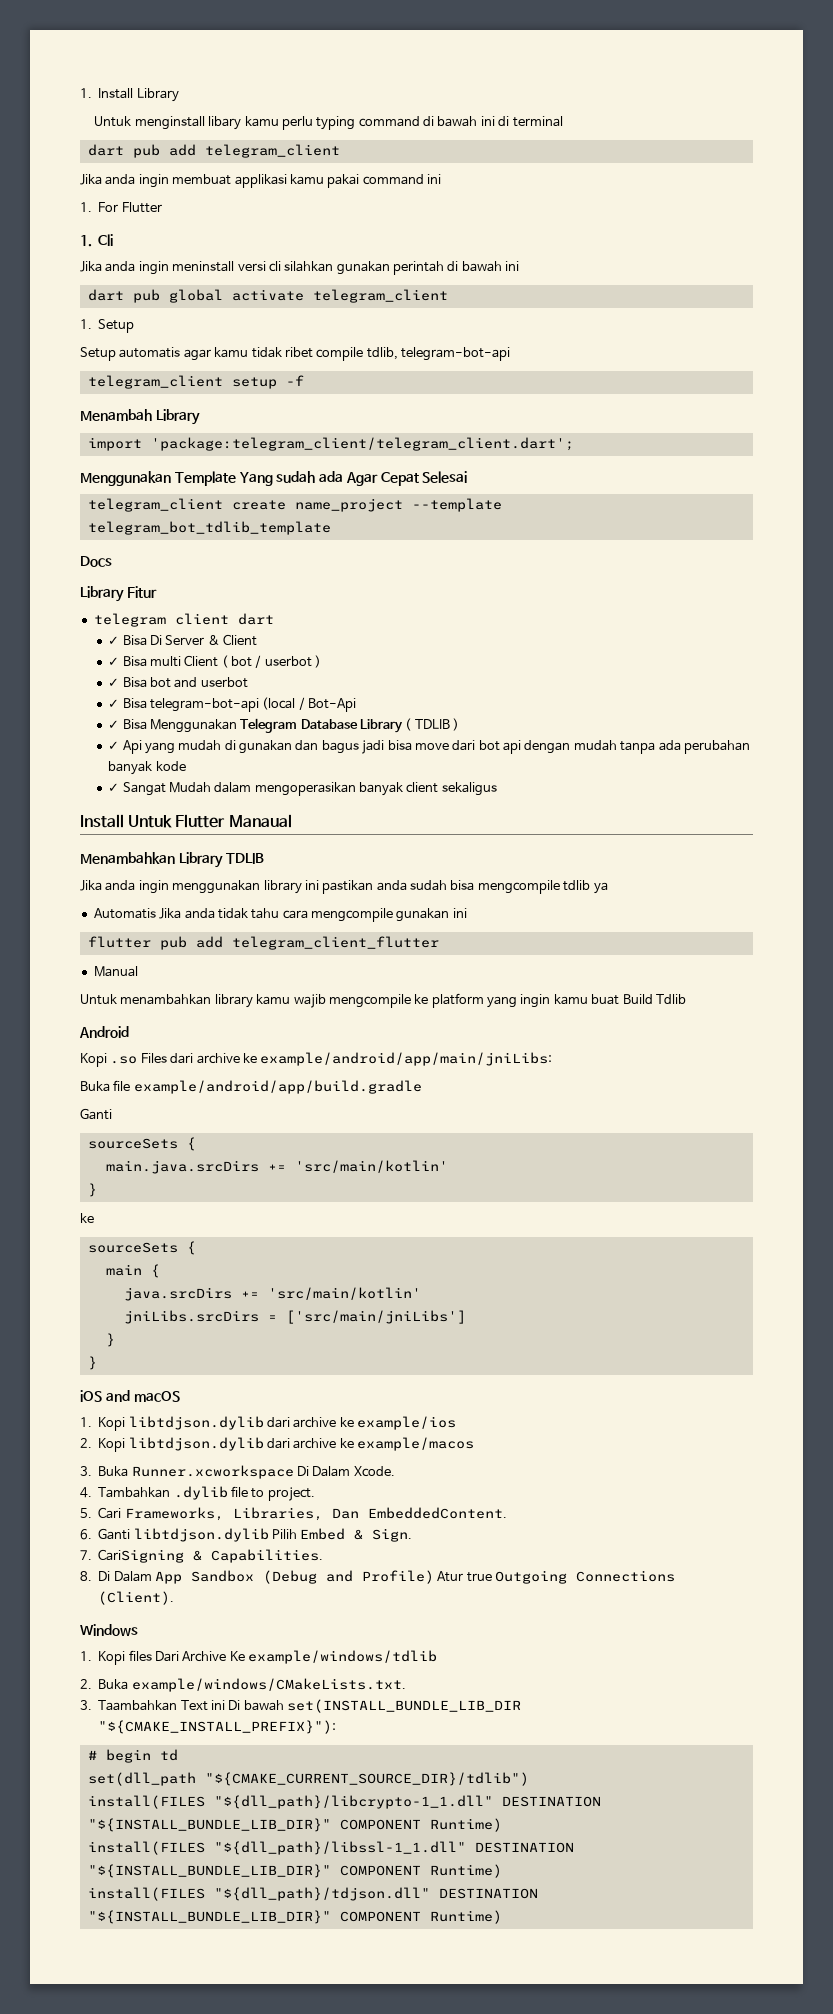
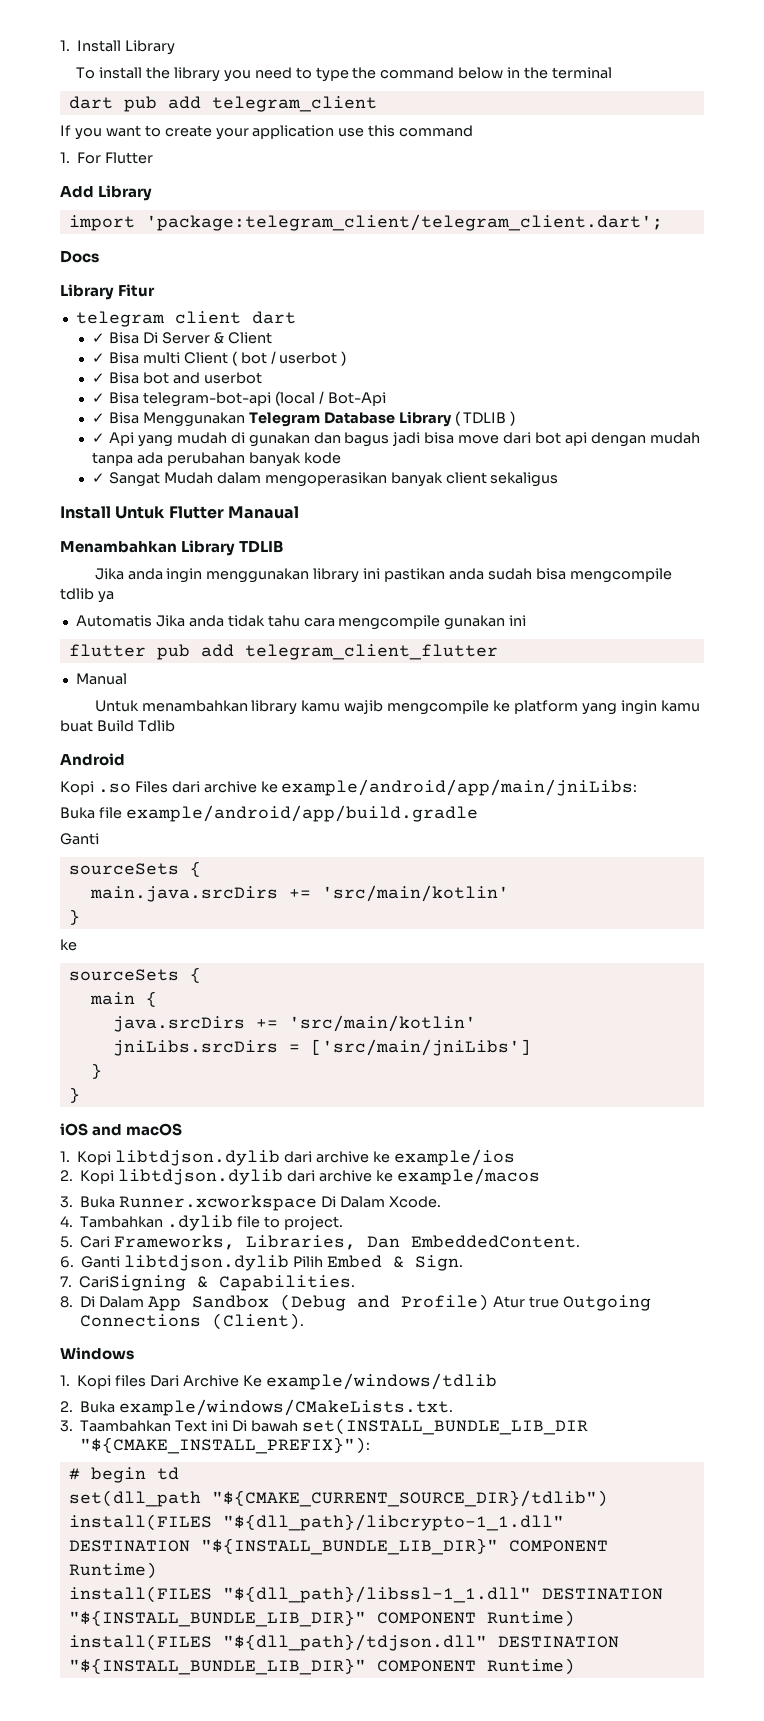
- Untuk menginstall libary kamu perlu typing command di bawah ini di terminal
+ To install the library you need to type the command below in the terminal
- Jika anda ingin membuat applikasi kamu pakai command ini
+ If you want to create your application use this command
- 1. Cli
- Jika anda ingin meninstall versi cli silahkan gunakan perintah di bawah ini
- dart pub global activate telegram_client
- 1. Setup
- Setup automatis agar kamu tidak ribet compile tdlib, telegram-bot-api
- telegram_client setup -f
- Menambah Library
+ Add Library
  import 'package:telegram_client/telegram_client.dart';
- Menggunakan Template Yang sudah ada Agar Cepat Selesai
- telegram_client create name_project --template telegram_bot_tdlib_template

